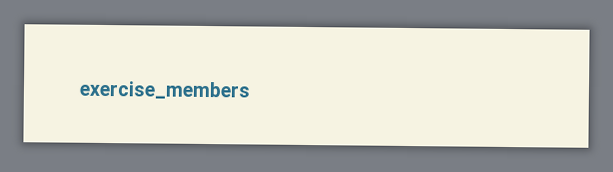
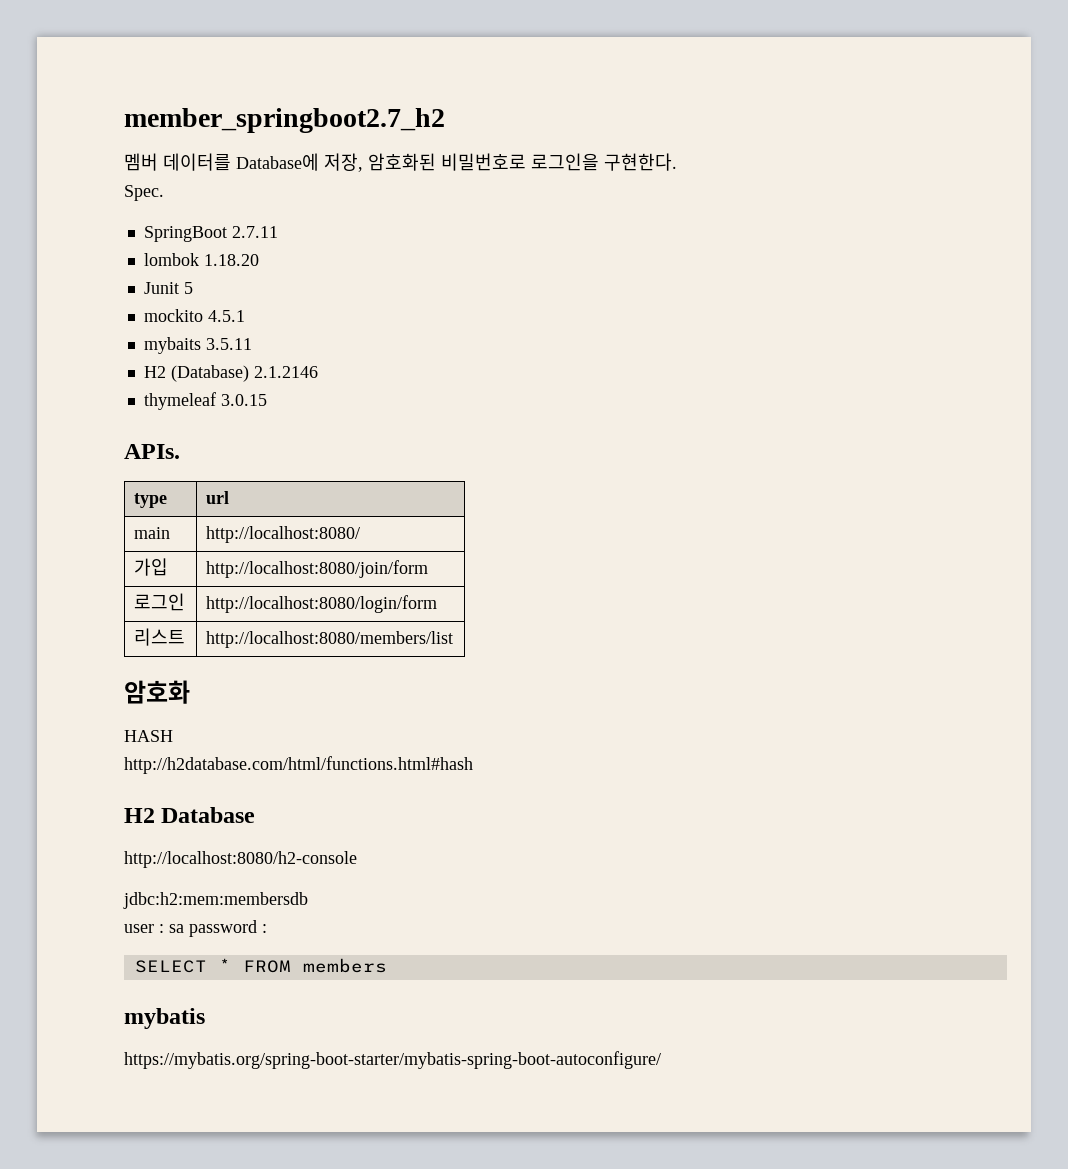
- exercise_members
+ member_springboot2.7_h2
+ 멤버 데이터를 Database에 저장, 암호화된 비밀번호로 로그인을 구현한다.
+ Spec.
+ SpringBoot 2.7.11
+ lombok 1.18.20
+ Junit 5
+ mockito 4.5.1
+ mybaits 3.5.11
+ H2 (Database) 2.1.2146
+ thymeleaf 3.0.15
+ APIs.
+ type | url
+ main | http://localhost:8080/
+ 가입 | http://localhost:8080/join/form
+ 로그인 | http://localhost:8080/login/form
+ 리스트 | http://localhost:8080/members/list
+ 암호화
+ HASH
+ http://h2database.com/html/functions.html#hash
+ H2 Database
+ http://localhost:8080/h2-console
+ jdbc:h2:mem:membersdb
+ user : sa password :
+ SELECT * FROM members
+ mybatis
+ https://mybatis.org/spring-boot-starter/mybatis-spring-boot-autoconfigure/

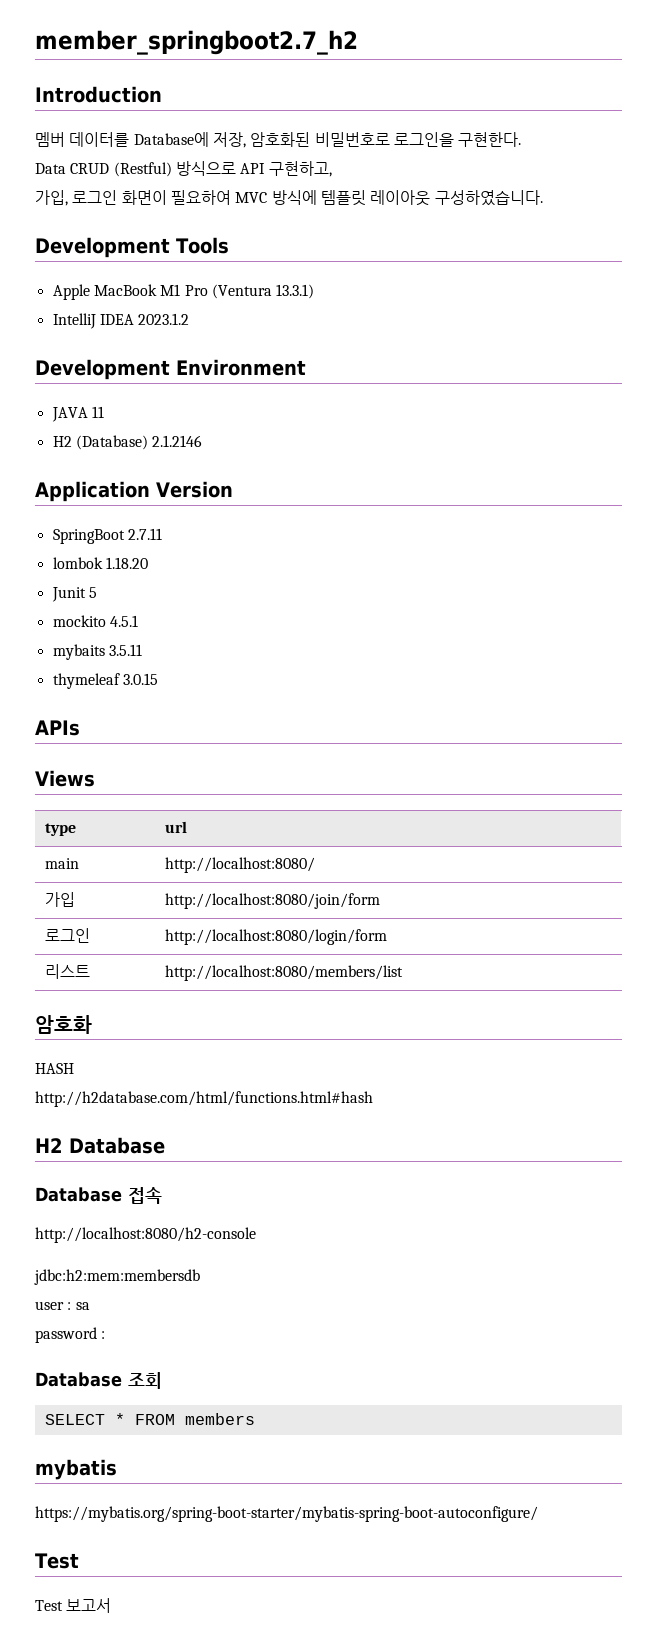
+ Introduction
- Spec.
+ Data CRUD (Restful) 방식으로 API 구현하고,
+ 가입, 로그인 화면이 필요하여 MVC 방식에 템플릿 레이아웃 구성하였습니다.
+ Development Tools
+ Apple MacBook M1 Pro (Ventura 13.3.1)
+ IntelliJ IDEA 2023.1.2
+ Development Environment
+ JAVA 11
+ H2 (Database) 2.1.2146
+ Application Version
- H2 (Database) 2.1.2146
- APIs.
+ APIs
+ Views
+ Database 접속
- user : sa password :
+ user : sa
+ password :
+ Database 조회
  https://mybatis.org/spring-boot-starter/mybatis-spring-boot-autoconfigure/
+ Test
+ Test 보고서

